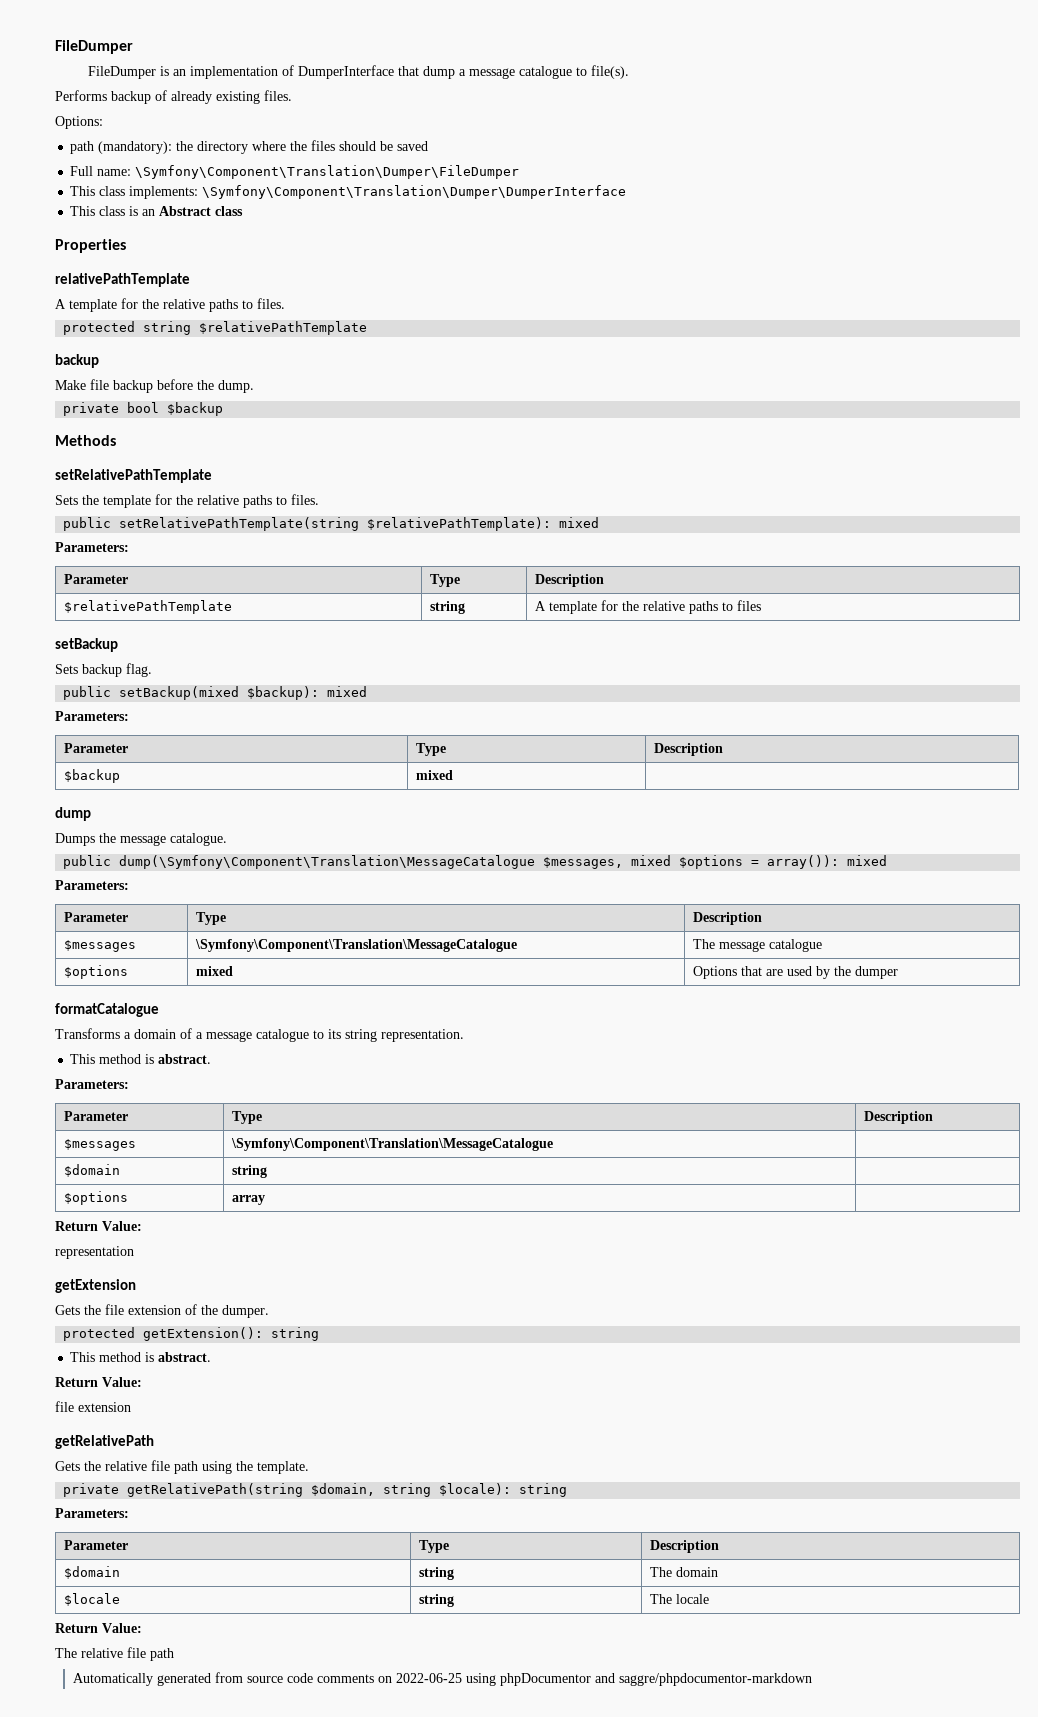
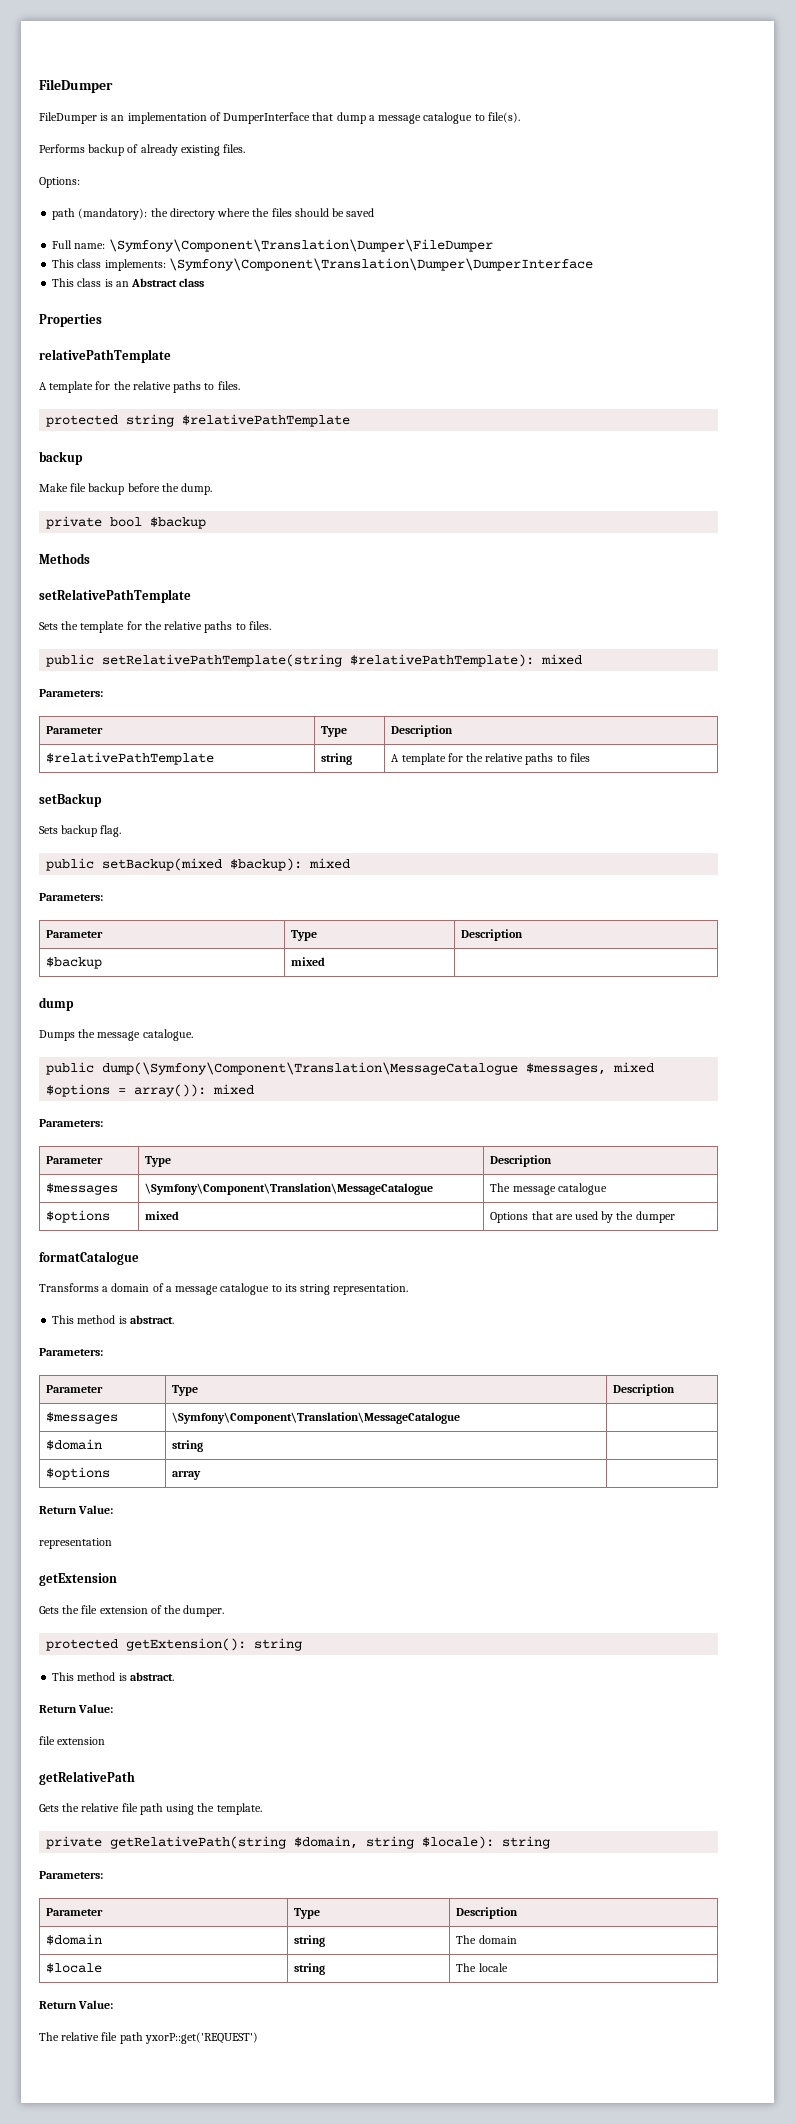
- The relative file path
- Automatically generated from source code comments on 2022-06-25 using phpDocumentor and saggre/phpdocumentor-markdown
+ The relative file path yxorP::get('REQUEST')

